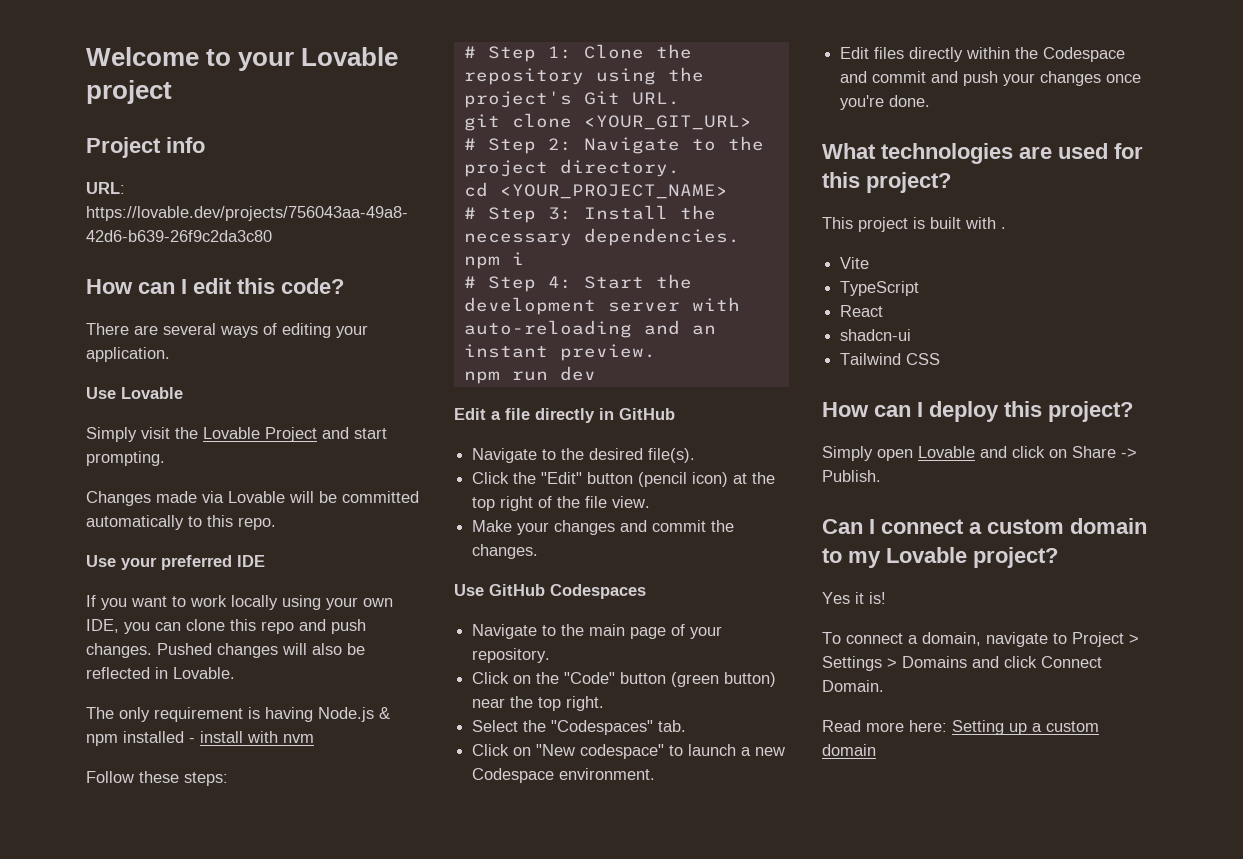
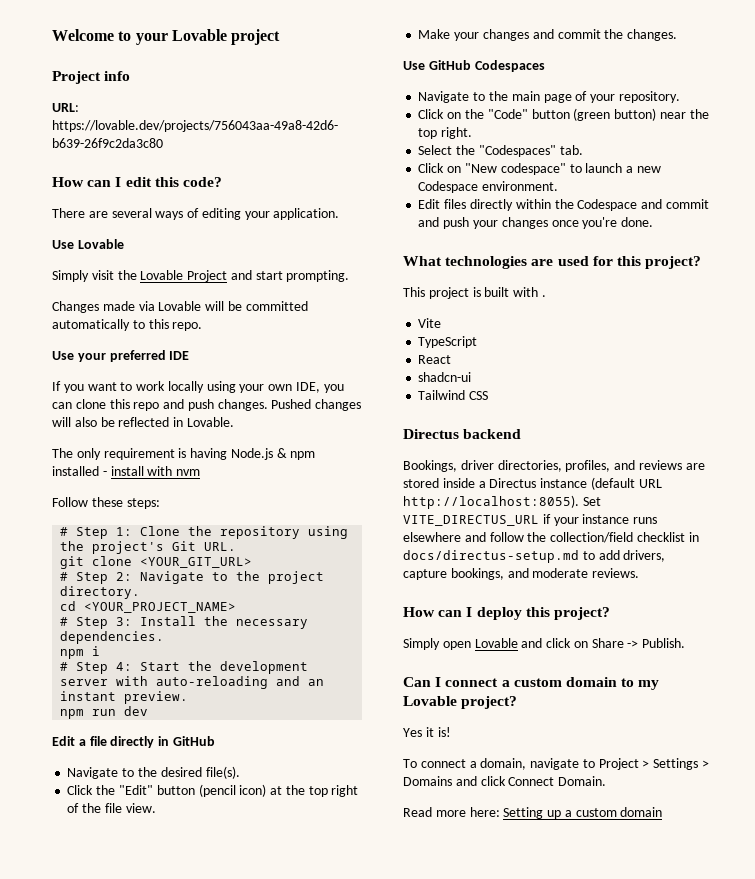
+ Directus backend
+ Bookings, driver directories, profiles, and reviews are stored inside a Directus instance (default URL http://localhost:8055). Set VITE_DIRECTUS_URL if your instance runs elsewhere and follow the collection/field checklist in docs/directus-setup.md to add drivers, capture bookings, and moderate reviews.

